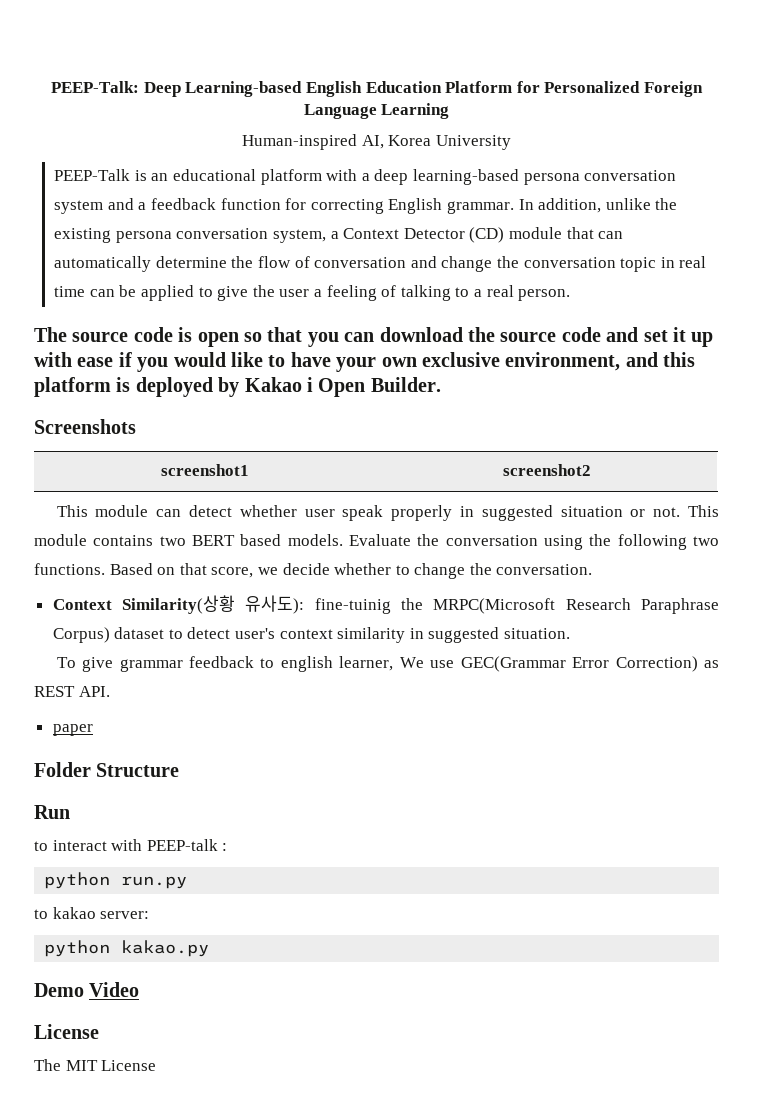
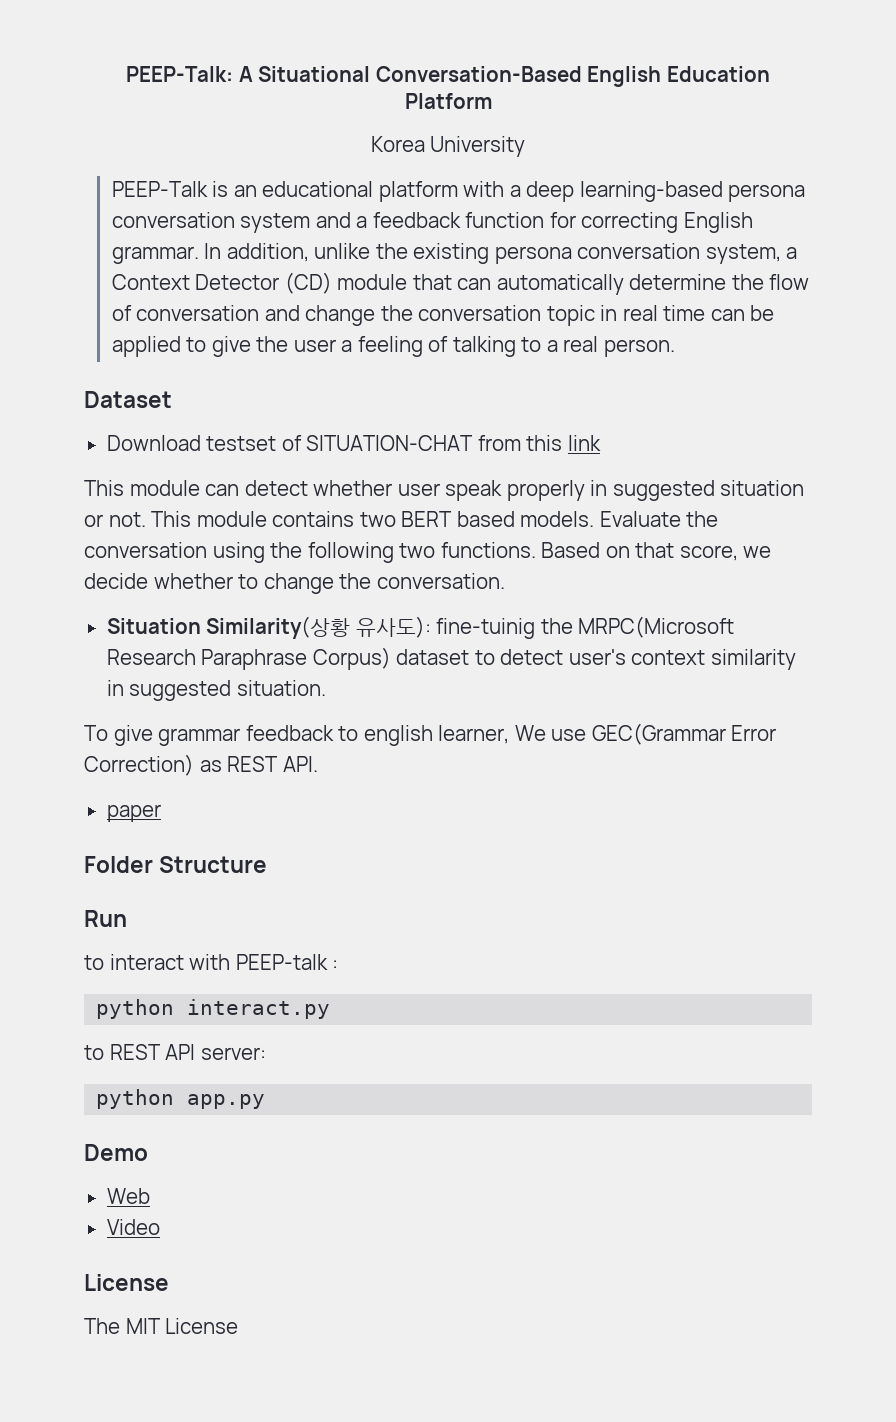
- PEEP-Talk: Deep Learning-based English Education Platform for Personalized Foreign Language Learning
- Human-inspired AI, Korea University
+ PEEP-Talk: A Situational Conversation-Based English Education Platform
+ Korea University
- The source code is open so that you can download the source code and set it up with ease if you would like to have your own exclusive environment, and this platform is deployed by Kakao i Open Builder.
- Screenshots
- screenshot1 | screenshot2
+ Dataset
+ Download testset of SITUATION-CHAT from this link
- Context Similarity(상황 유사도): fine-tuinig the MRPC(Microsoft Research Paraphrase Corpus) dataset to detect user's context similarity in suggested situation.
+ Situation Similarity(상황 유사도): fine-tuinig the MRPC(Microsoft Research Paraphrase Corpus) dataset to detect user's context similarity in suggested situation.
- python run.py
- to kakao server:
+ python interact.py
+ to REST API server:
- python kakao.py
+ python app.py
- Demo Video
+ Demo
+ Web
+ Video

